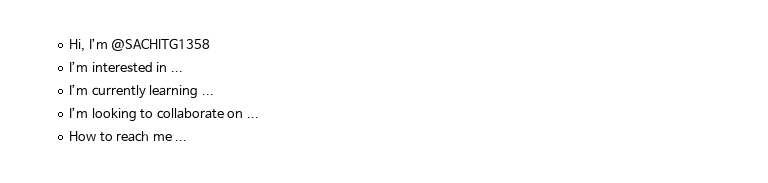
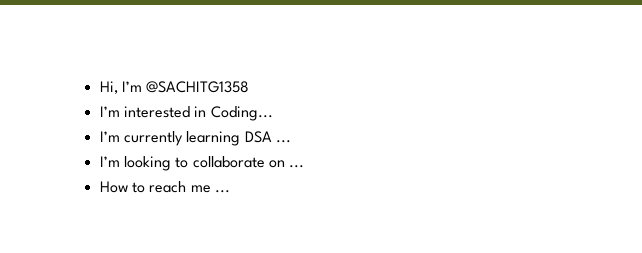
- I’m interested in ...
+ I’m interested in Coding...
- I’m currently learning ...
+ I’m currently learning DSA ...

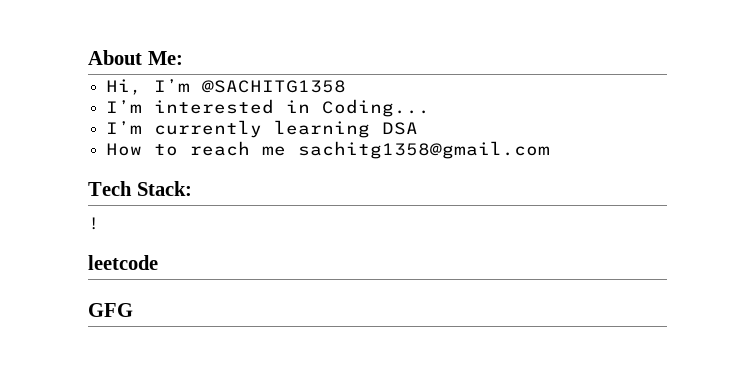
+ About Me:
- I’m currently learning DSA ...
- I’m looking to collaborate on ...
- How to reach me ...
+ I’m currently learning DSA
+ How to reach me sachitg1358@gmail.com
+ Tech Stack:
+ !
+ leetcode
+ GFG

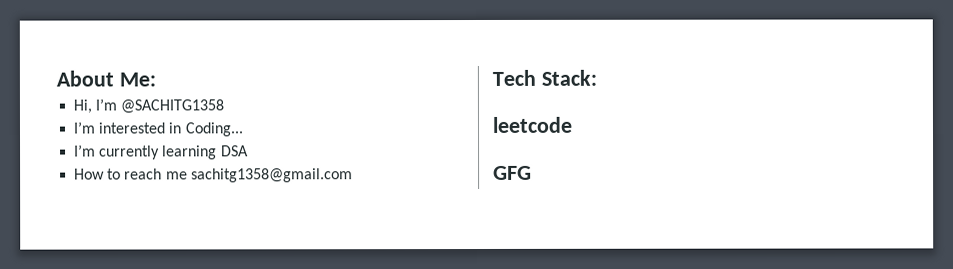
- !

